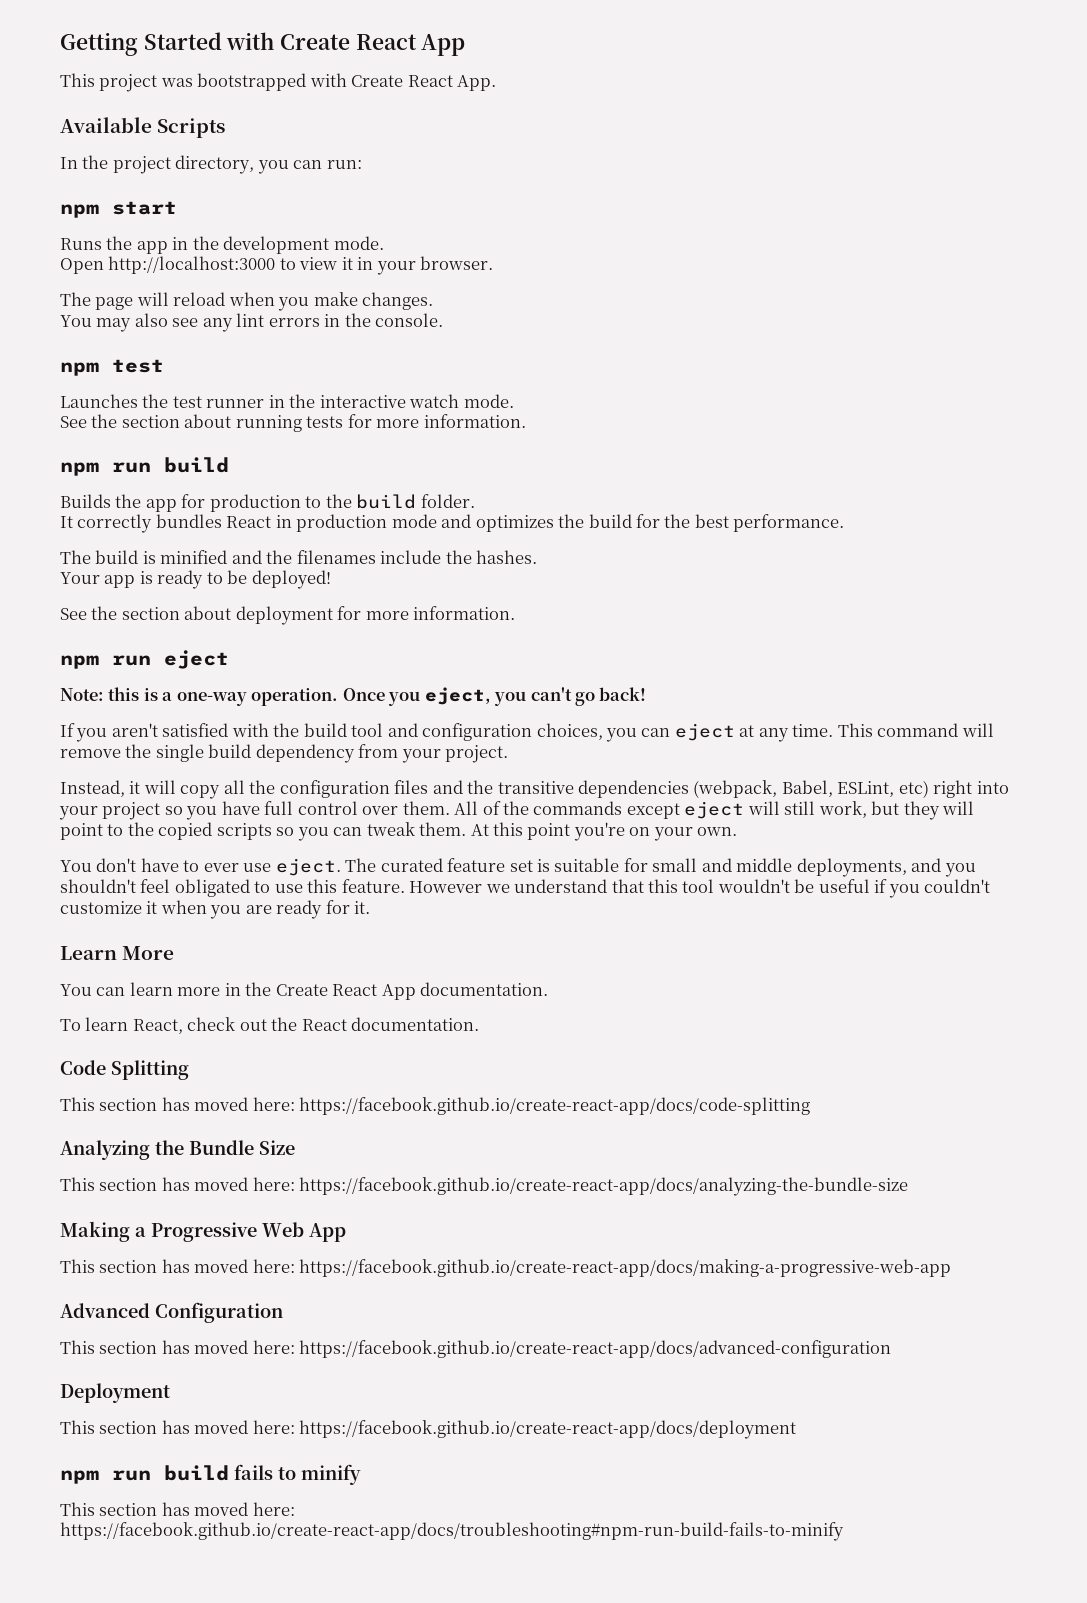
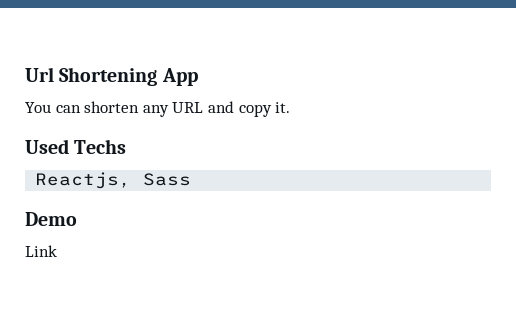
- Getting Started with Create React App
- This project was bootstrapped with Create React App.
- Available Scripts
- In the project directory, you can run:
- npm start
- Runs the app in the development mode.
- Open http://localhost:3000 to view it in your browser.
- The page will reload when you make changes.
- You may also see any lint errors in the console.
- npm test
- Launches the test runner in the interactive watch mode.
- See the section about running tests for more information.
- npm run build
- Builds the app for production to the build folder.
- It correctly bundles React in production mode and optimizes the build for the best performance.
- The build is minified and the filenames include the hashes.
- Your app is ready to be deployed!
- See the section about deployment for more information.
- npm run eject
- Note: this is a one-way operation. Once you eject, you can't go back!
- If you aren't satisfied with the build tool and configuration choices, you can eject at any time. This command will remove the single build dependency from your project.
- Instead, it will copy all the configuration files and the transitive dependencies (webpack, Babel, ESLint, etc) right into your project so you have full control over them. All of the commands except eject will still work, but they will point to the copied scripts so you can tweak them. At this point you're on your own.
- You don't have to ever use eject. The curated feature set is suitable for small and middle deployments, and you shouldn't feel obligated to use this feature. However we understand that this tool wouldn't be useful if you couldn't customize it when you are ready for it.
- Learn More
- You can learn more in the Create React App documentation.
- To learn React, check out the React documentation.
- Code Splitting
- This section has moved here: https://facebook.github.io/create-react-app/docs/code-splitting
- Analyzing the Bundle Size
- This section has moved here: https://facebook.github.io/create-react-app/docs/analyzing-the-bundle-size
- Making a Progressive Web App
- This section has moved here: https://facebook.github.io/create-react-app/docs/making-a-progressive-web-app
- Advanced Configuration
- This section has moved here: https://facebook.github.io/create-react-app/docs/advanced-configuration
- Deployment
- This section has moved here: https://facebook.github.io/create-react-app/docs/deployment
- npm run build fails to minify
- This section has moved here: https://facebook.github.io/create-react-app/docs/troubleshooting#npm-run-build-fails-to-minify
+ Url Shortening App
+ You can shorten any URL and copy it.
+ Used Techs
+ Reactjs, Sass
+ Demo
+ Link

